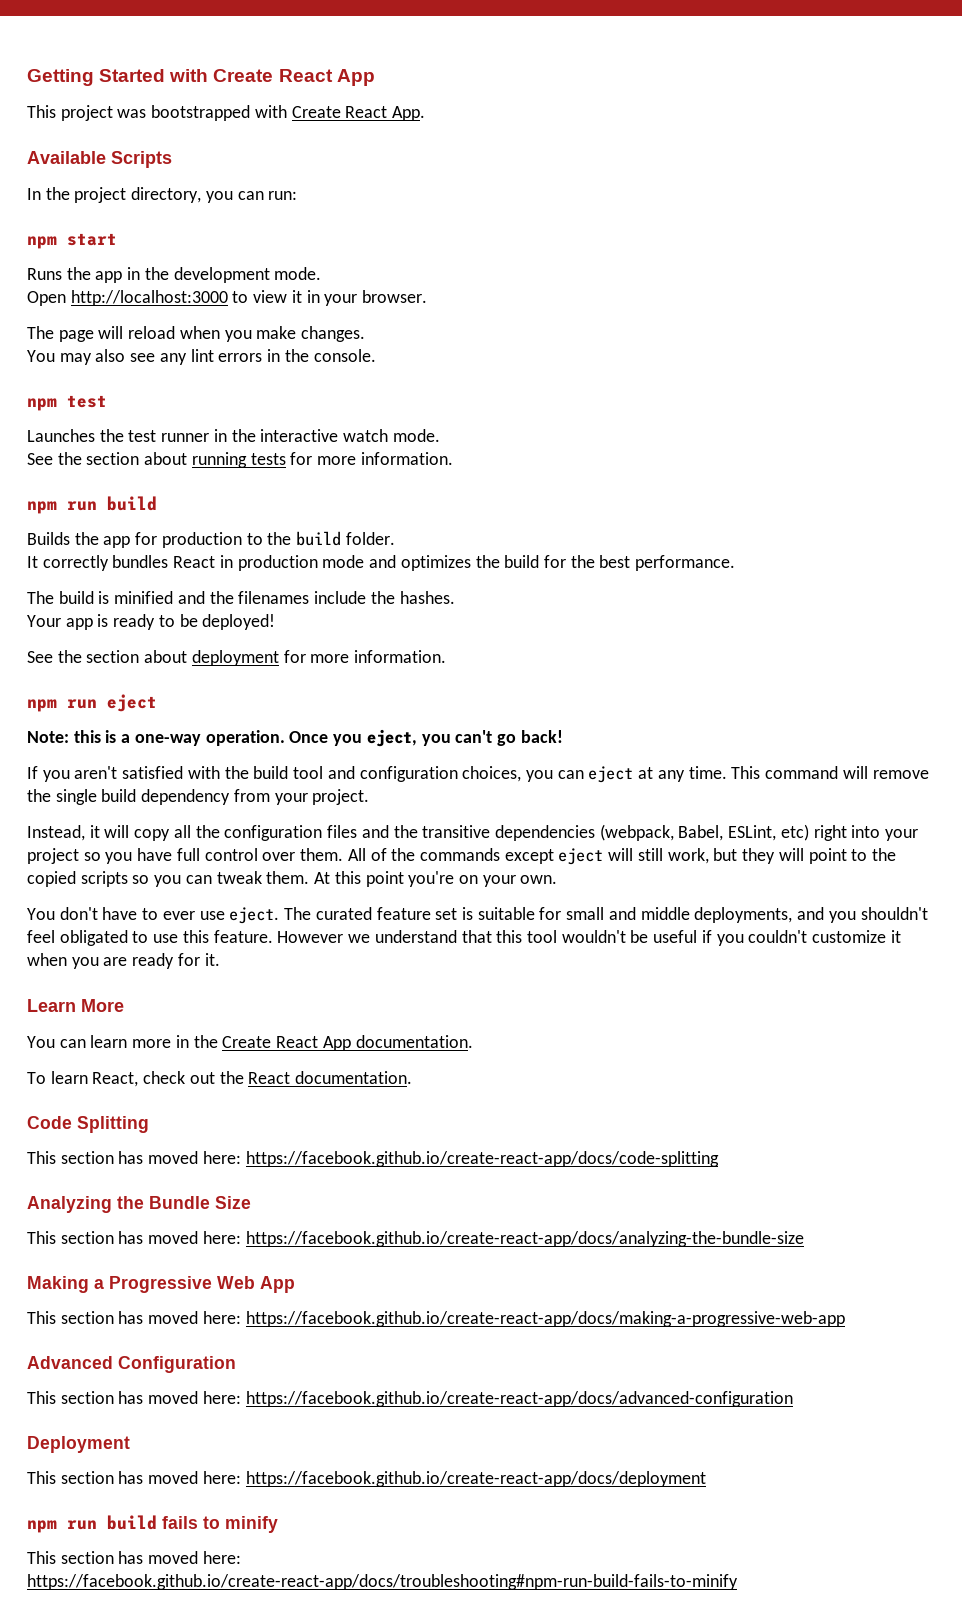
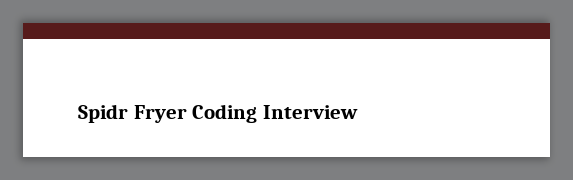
- Getting Started with Create React App
- This project was bootstrapped with Create React App.
- Available Scripts
- In the project directory, you can run:
- npm start
- Runs the app in the development mode.
- Open http://localhost:3000 to view it in your browser.
- The page will reload when you make changes.
- You may also see any lint errors in the console.
- npm test
- Launches the test runner in the interactive watch mode.
- See the section about running tests for more information.
- npm run build
- Builds the app for production to the build folder.
- It correctly bundles React in production mode and optimizes the build for the best performance.
- The build is minified and the filenames include the hashes.
- Your app is ready to be deployed!
- See the section about deployment for more information.
- npm run eject
- Note: this is a one-way operation. Once you eject, you can't go back!
- If you aren't satisfied with the build tool and configuration choices, you can eject at any time. This command will remove the single build dependency from your project.
- Instead, it will copy all the configuration files and the transitive dependencies (webpack, Babel, ESLint, etc) right into your project so you have full control over them. All of the commands except eject will still work, but they will point to the copied scripts so you can tweak them. At this point you're on your own.
- You don't have to ever use eject. The curated feature set is suitable for small and middle deployments, and you shouldn't feel obligated to use this feature. However we understand that this tool wouldn't be useful if you couldn't customize it when you are ready for it.
- Learn More
- You can learn more in the Create React App documentation.
- To learn React, check out the React documentation.
- Code Splitting
- This section has moved here: https://facebook.github.io/create-react-app/docs/code-splitting
- Analyzing the Bundle Size
- This section has moved here: https://facebook.github.io/create-react-app/docs/analyzing-the-bundle-size
- Making a Progressive Web App
- This section has moved here: https://facebook.github.io/create-react-app/docs/making-a-progressive-web-app
- Advanced Configuration
- This section has moved here: https://facebook.github.io/create-react-app/docs/advanced-configuration
- Deployment
- This section has moved here: https://facebook.github.io/create-react-app/docs/deployment
- npm run build fails to minify
- This section has moved here: https://facebook.github.io/create-react-app/docs/troubleshooting#npm-run-build-fails-to-minify
+ Spidr Fryer Coding Interview

